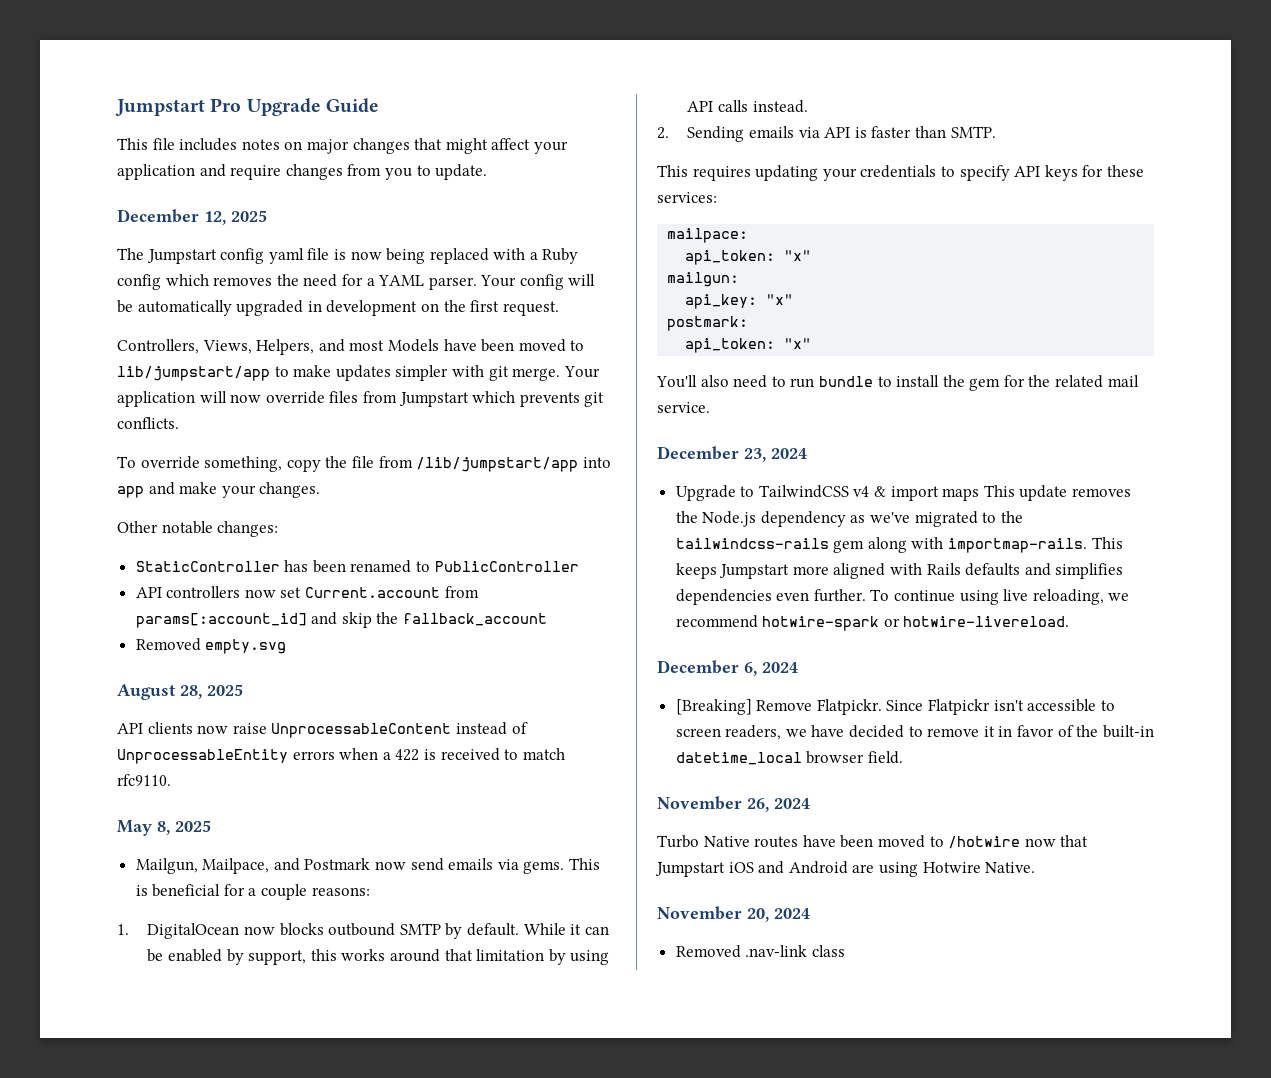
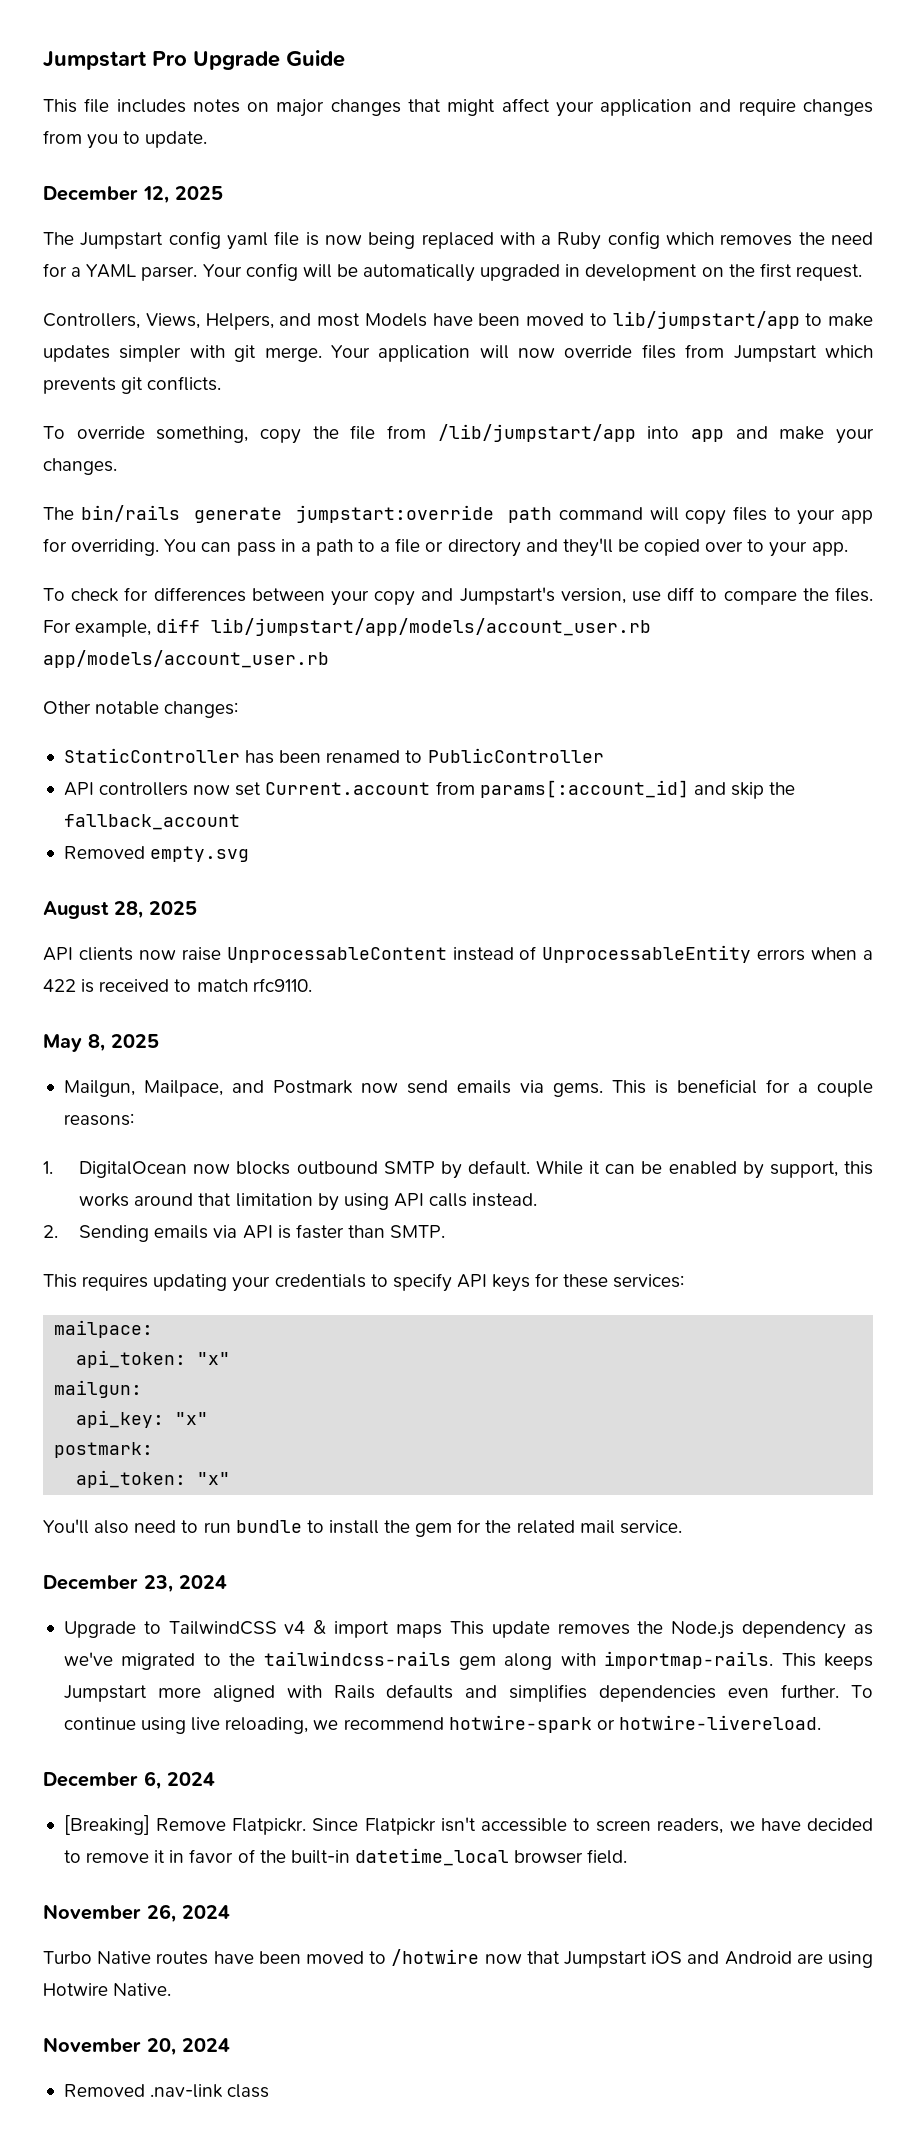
+ The bin/rails generate jumpstart:override path command will copy files to your app for overriding. You can pass in a path to a file or directory and they'll be copied over to your app.
+ To check for differences between your copy and Jumpstart's version, use diff to compare the files. For example, diff lib/jumpstart/app/models/account_user.rb app/models/account_user.rb

